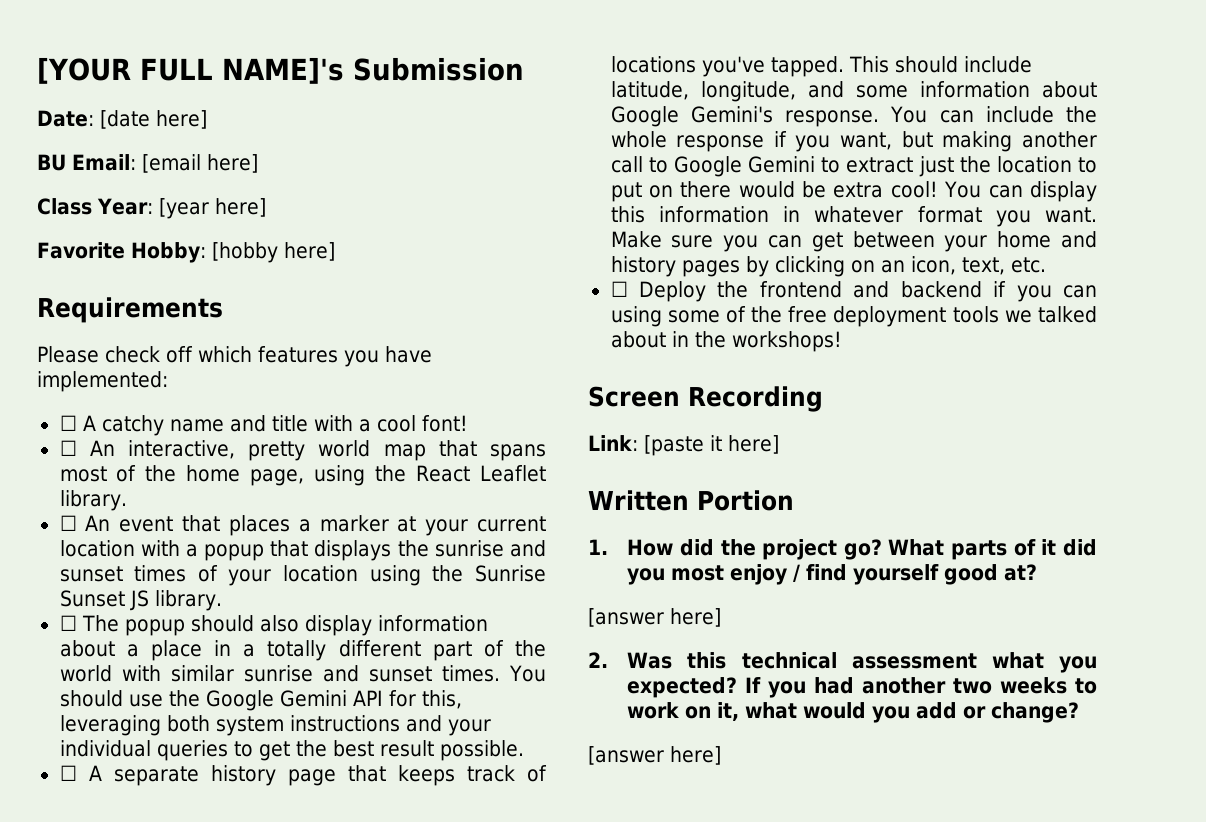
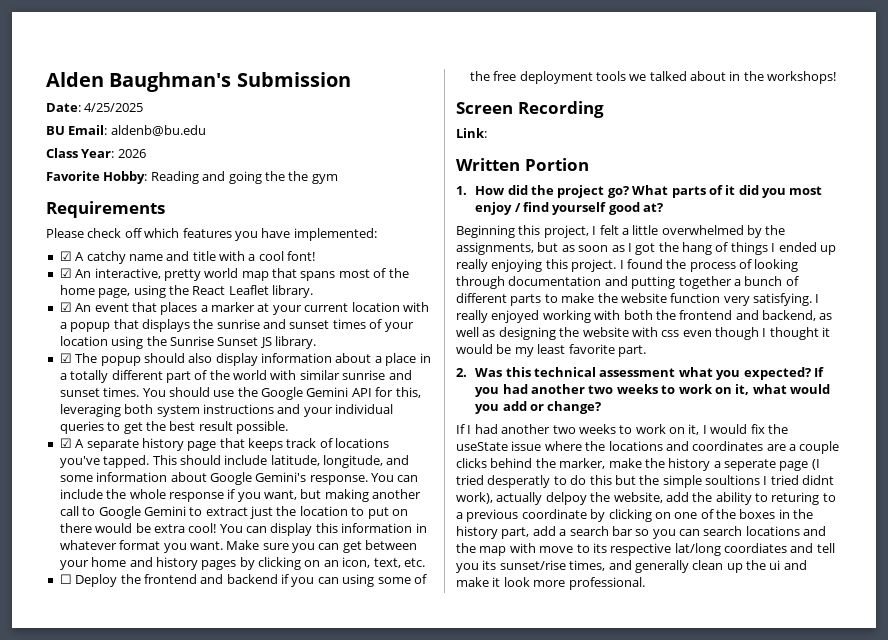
- [YOUR FULL NAME]'s Submission
+ Alden Baughman's Submission
- Date: [date here]
+ Date: 4/25/2025
- BU Email: [email here]
+ BU Email: aldenb@bu.edu
- Class Year: [year here]
+ Class Year: 2026
- Favorite Hobby: [hobby here]
+ Favorite Hobby: Reading and going the the gym
- ☐ A catchy name and title with a cool font!
+ ☑ A catchy name and title with a cool font!
- ☐ An interactive, pretty world map that spans most of the home page, using the React Leaflet library.
+ ☑ An interactive, pretty world map that spans most of the home page, using the React Leaflet library.
- ☐ An event that places a marker at your current location with a popup that displays the sunrise and sunset times of your location using the Sunrise Sunset JS library.
+ ☑ An event that places a marker at your current location with a popup that displays the sunrise and sunset times of your location using the Sunrise Sunset JS library.
- ☐ The popup should also display information about a place in a totally different part of the world with similar sunrise and sunset times.
+ ☑ The popup should also display information about a place in a totally different part of the world with similar sunrise and sunset times.
- ☐ A separate history page that keeps track of locations you've tapped.
+ ☑ A separate history page that keeps track of locations you've tapped.
- Link: [paste it here]
+ Link:
  What parts of it did you most enjoy / find yourself good at?
- [answer here]
+ Beginning this project, I felt a little overwhelmed by the assignments, but as soon as I got the hang of things I ended up really enjoying this project. I found the process of looking through documentation and putting together a bunch of different parts to make the website function very satisfying. I really enjoyed working with both the frontend and backend, as well as designing the website with css even though I thought it would be my least favorite part.
  If you had another two weeks to work on it, what would you add or change?
- [answer here]
+ If I had another two weeks to work on it, I would fix the useState issue where the locations and coordinates are a couple clicks behind the marker, make the history a seperate page (I tried desperatly to do this but the simple soultions I tried didnt work), actually delpoy the website, add the ability to returing to a previous coordinate by clicking on one of the boxes in the history part, add a search bar so you can search locations and the map with move to its respective lat/long coordiates and tell you its sunset/rise times, and generally clean up the ui and make it look more professional.

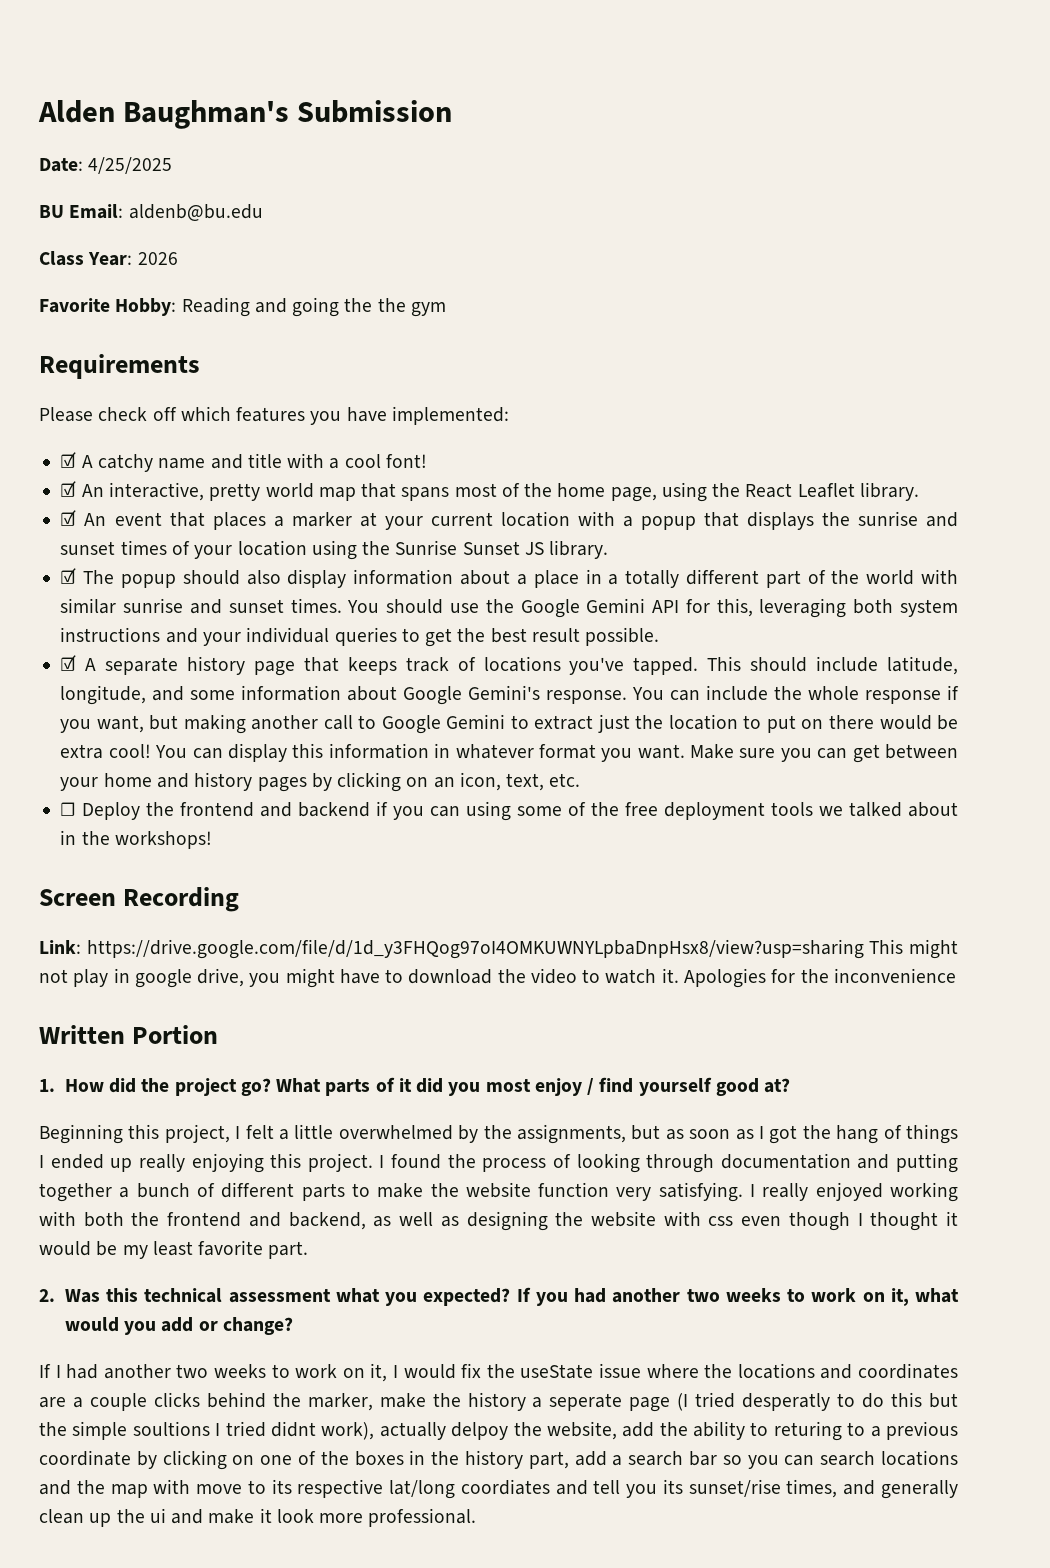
- Link:
+ Link: https://drive.google.com/file/d/1d_y3FHQog97oI4OMKUWNYLpbaDnpHsx8/view?usp=sharing This might not play in google drive, you might have to download the video to watch it. Apologies for the inconvenience

